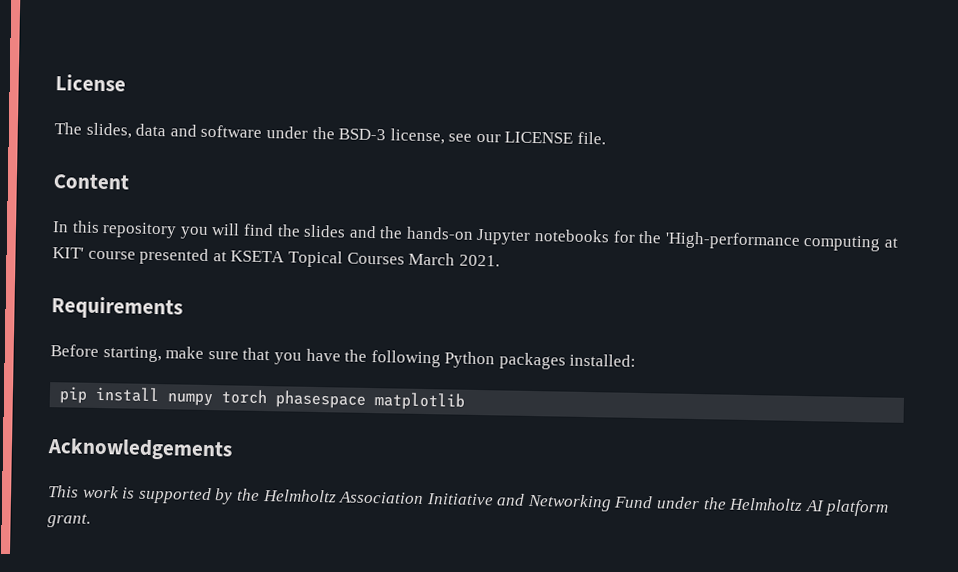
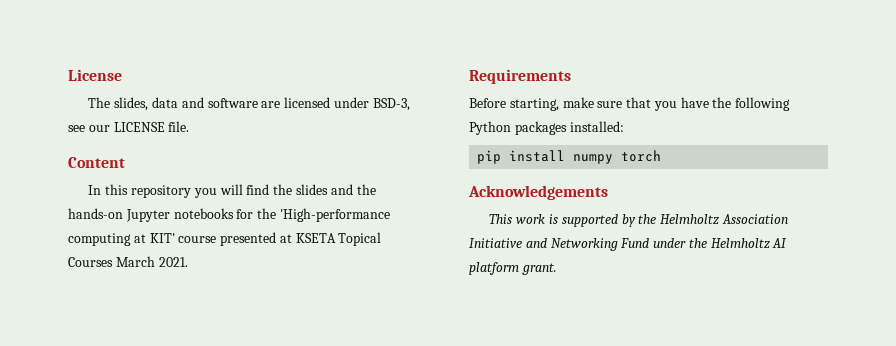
- The slides, data and software under the BSD-3 license, see our LICENSE file.
+ The slides, data and software are licensed under BSD-3, see our LICENSE file.
- pip install numpy torch phasespace matplotlib
+ pip install numpy torch

